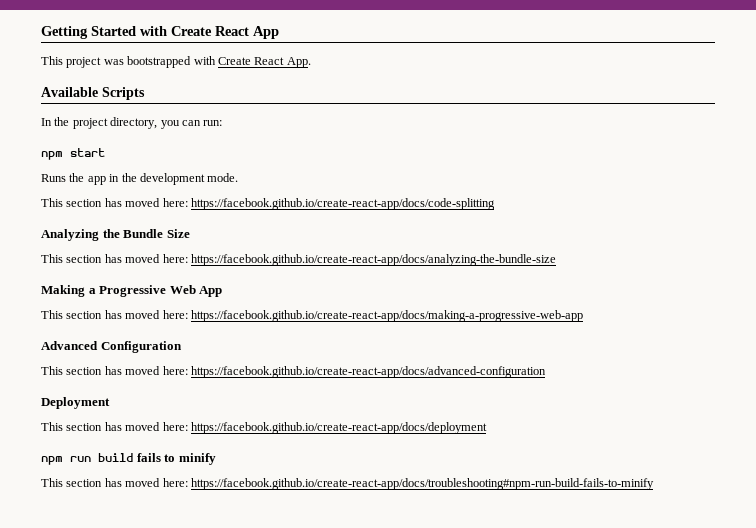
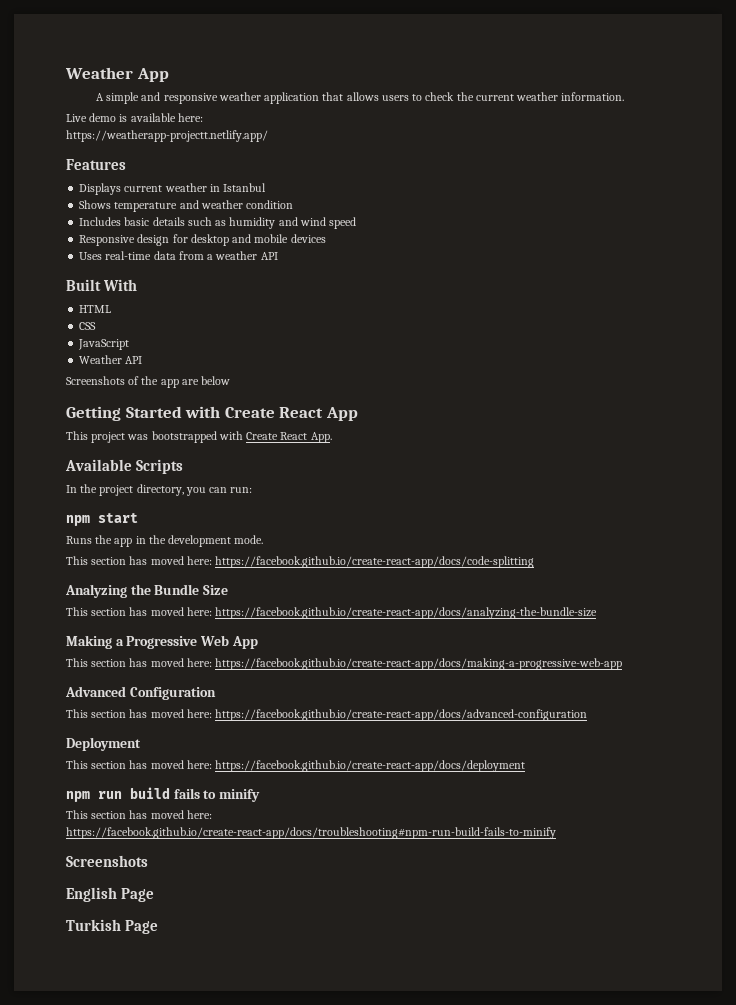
+ Weather App
+ A simple and responsive weather application that allows users to check the current weather information.
+ Live demo is available here:
+ https://weatherapp-projectt.netlify.app/
+ Features
+ Displays current weather in Istanbul
+ Shows temperature and weather condition
+ Includes basic details such as humidity and wind speed
+ Responsive design for desktop and mobile devices
+ Uses real-time data from a weather API
+ Built With
+ HTML
+ CSS
+ JavaScript
+ Weather API
+ Screenshots of the app are below
  This section has moved here: https://facebook.github.io/create-react-app/docs/troubleshooting#npm-run-build-fails-to-minify
+ Screenshots
+ English Page
+ Turkish Page

